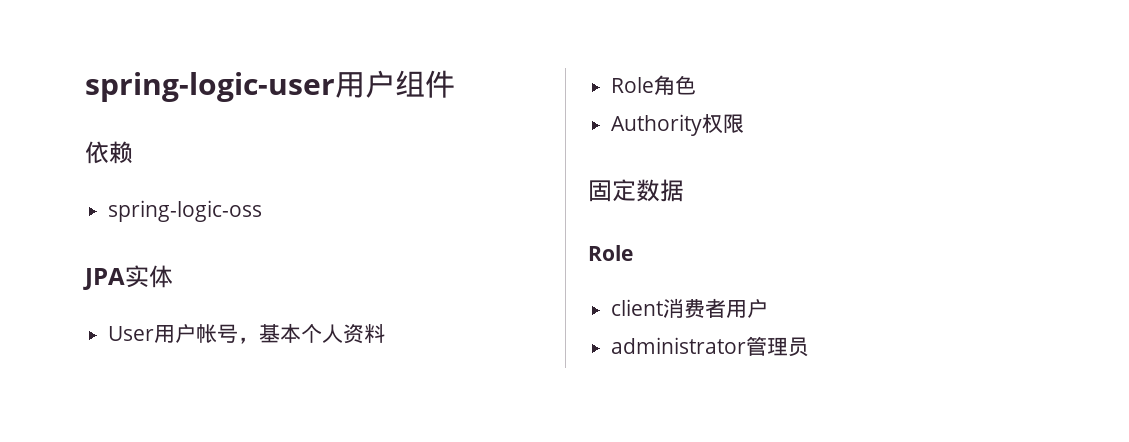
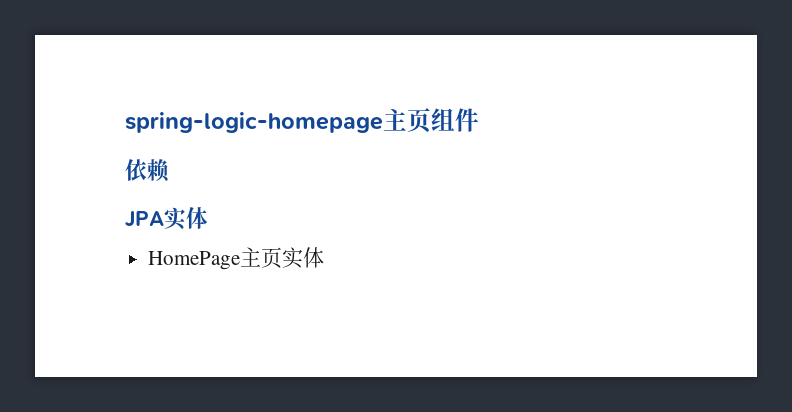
- spring-logic-user用户组件
+ spring-logic-homepage主页组件
- spring-logic-oss
- User用户帐号，基本个人资料
- Role角色
- Authority权限
- 固定数据
- Role
- client消费者用户
- administrator管理员
+ HomePage主页实体

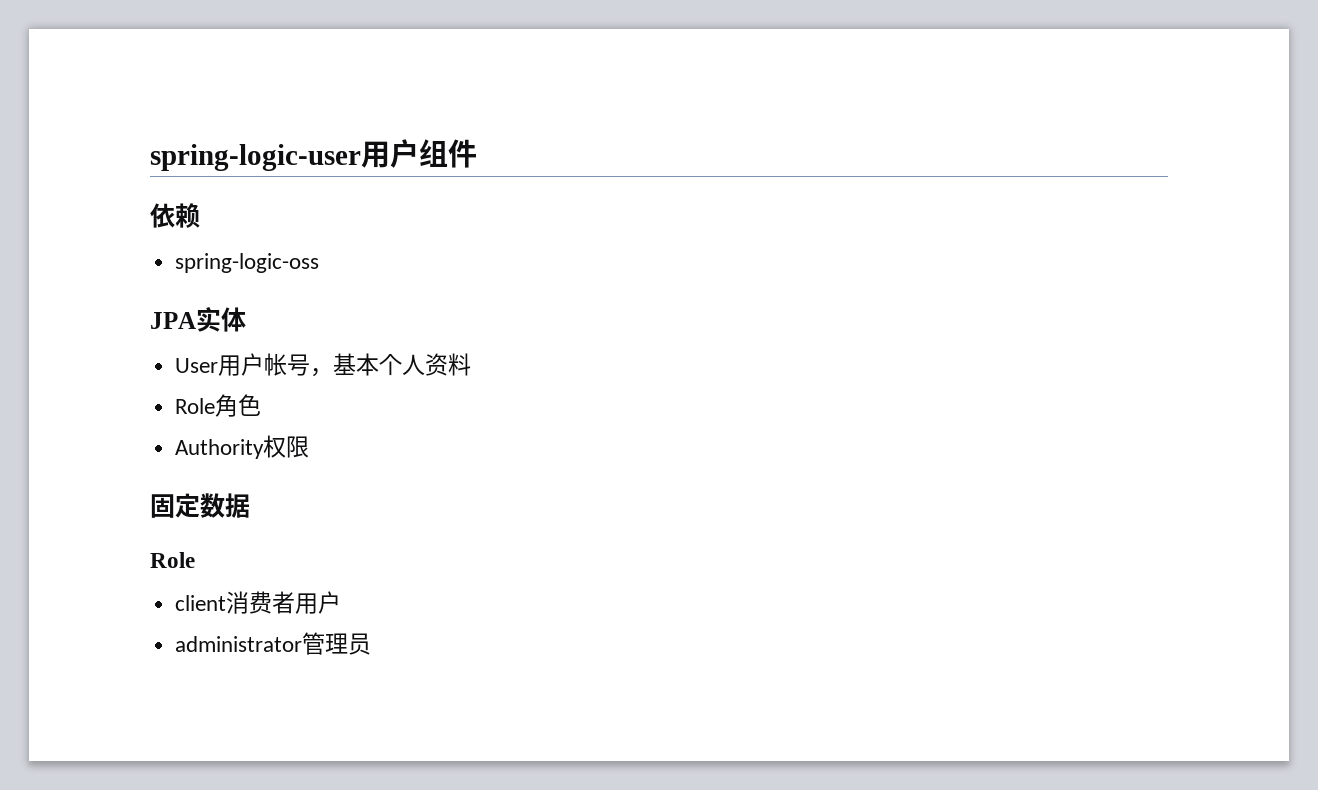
- spring-logic-homepage主页组件
+ spring-logic-user用户组件
+ spring-logic-oss
- HomePage主页实体
+ User用户帐号，基本个人资料
+ Role角色
+ Authority权限
+ 固定数据
+ Role
+ client消费者用户
+ administrator管理员

